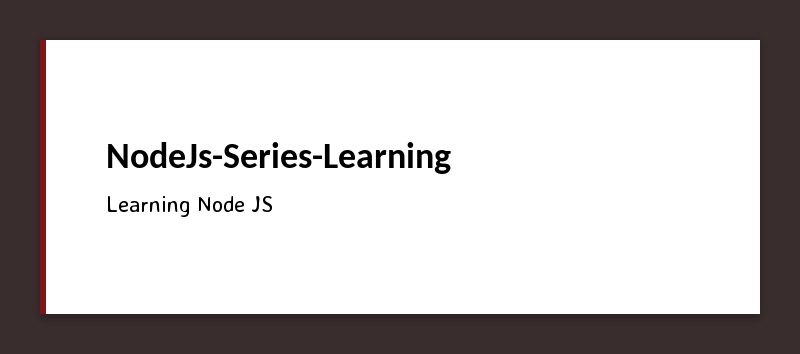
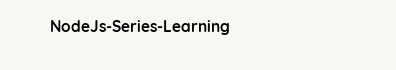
- Learning Node JS

